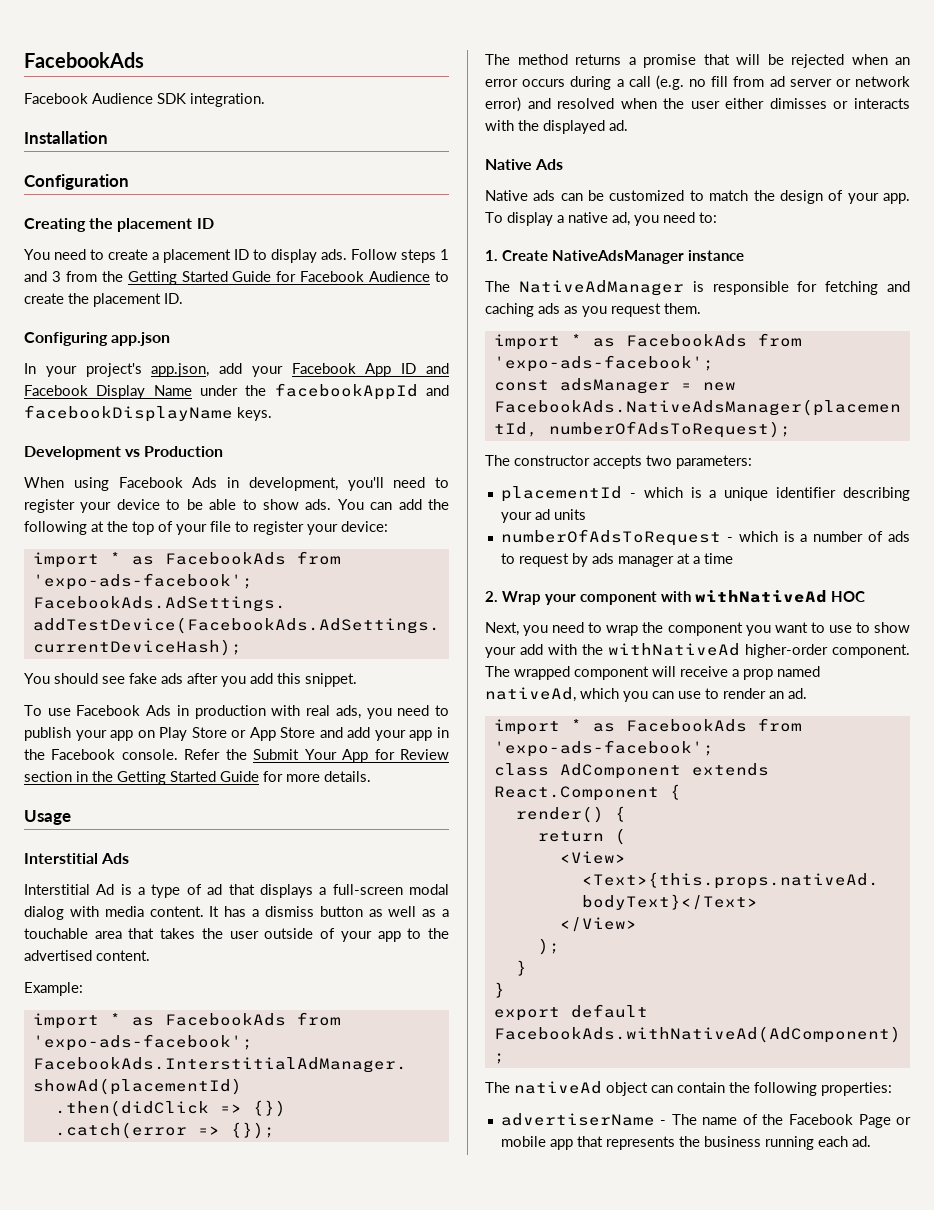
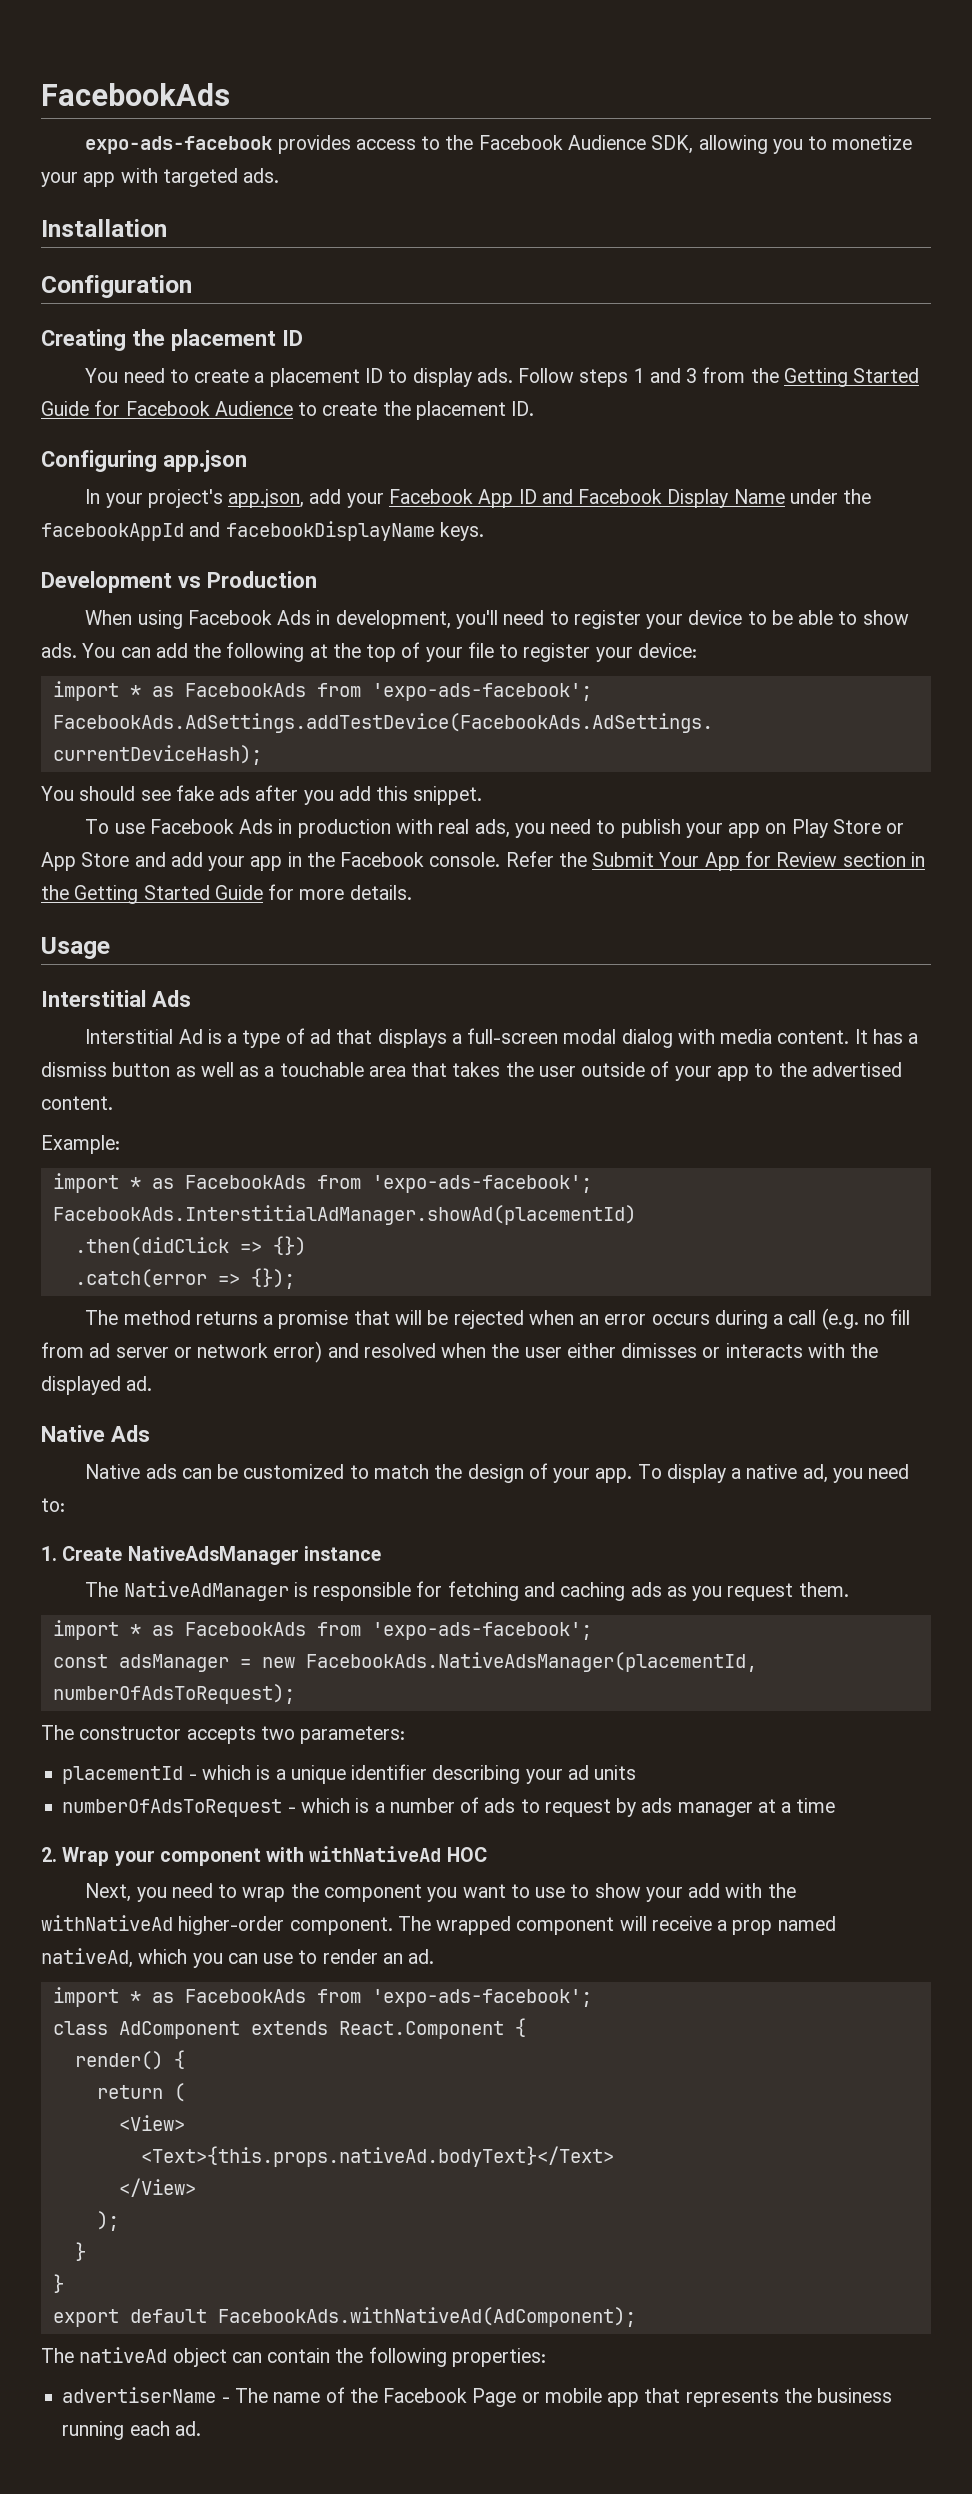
- Facebook Audience SDK integration.
+ expo-ads-facebook provides access to the Facebook Audience SDK, allowing you to monetize your app with targeted ads.

